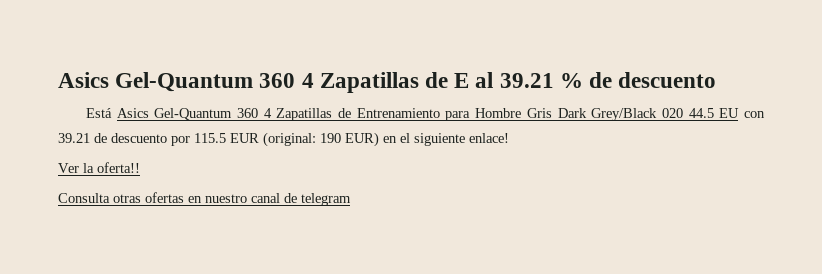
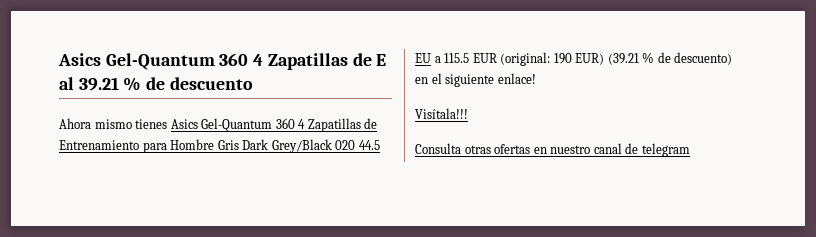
- Está Asics Gel-Quantum 360 4 Zapatillas de Entrenamiento para Hombre Gris Dark Grey/Black 020 44.5 EU con 39.21 de descuento por 115.5 EUR (original: 190 EUR) en el siguiente enlace!
+ Ahora mismo tienes Asics Gel-Quantum 360 4 Zapatillas de Entrenamiento para Hombre Gris Dark Grey/Black 020 44.5 EU a 115.5 EUR (original: 190 EUR) (39.21 % de descuento) en el siguiente enlace!
- Ver la oferta!!
+ Visítala!!!

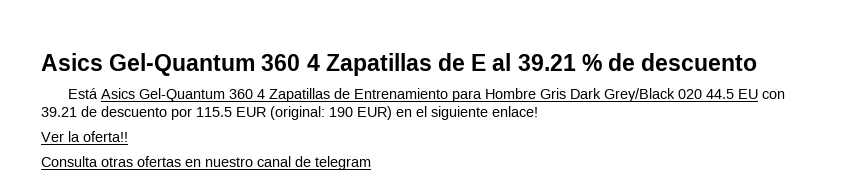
- Ahora mismo tienes Asics Gel-Quantum 360 4 Zapatillas de Entrenamiento para Hombre Gris Dark Grey/Black 020 44.5 EU a 115.5 EUR (original: 190 EUR) (39.21 % de descuento) en el siguiente enlace!
+ Está Asics Gel-Quantum 360 4 Zapatillas de Entrenamiento para Hombre Gris Dark Grey/Black 020 44.5 EU con 39.21 de descuento por 115.5 EUR (original: 190 EUR) en el siguiente enlace!
- Visítala!!!
+ Ver la oferta!!

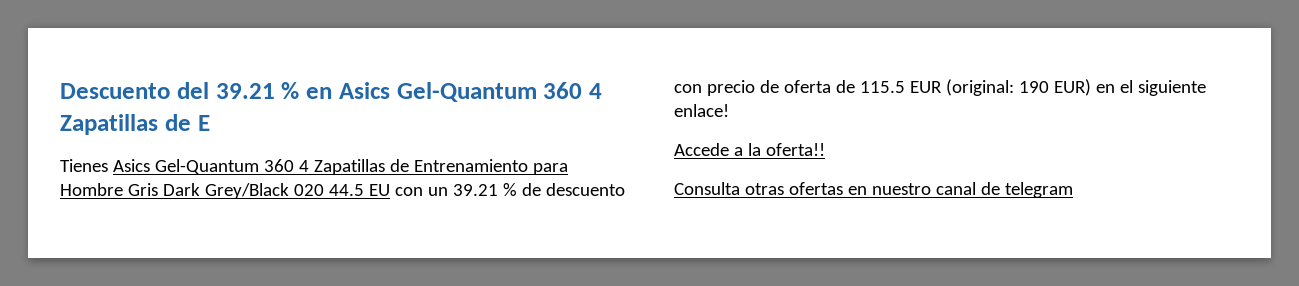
- Asics Gel-Quantum 360 4 Zapatillas de E al 39.21 % de descuento
- Está Asics Gel-Quantum 360 4 Zapatillas de Entrenamiento para Hombre Gris Dark Grey/Black 020 44.5 EU con 39.21 de descuento por 115.5 EUR (original: 190 EUR) en el siguiente enlace!
+ Descuento del 39.21 % en Asics Gel-Quantum 360 4 Zapatillas de E
+ Tienes Asics Gel-Quantum 360 4 Zapatillas de Entrenamiento para Hombre Gris Dark Grey/Black 020 44.5 EU con un 39.21 % de descuento con precio de oferta de 115.5 EUR (original: 190 EUR) en el siguiente enlace!
- Ver la oferta!!
+ Accede a la oferta!!

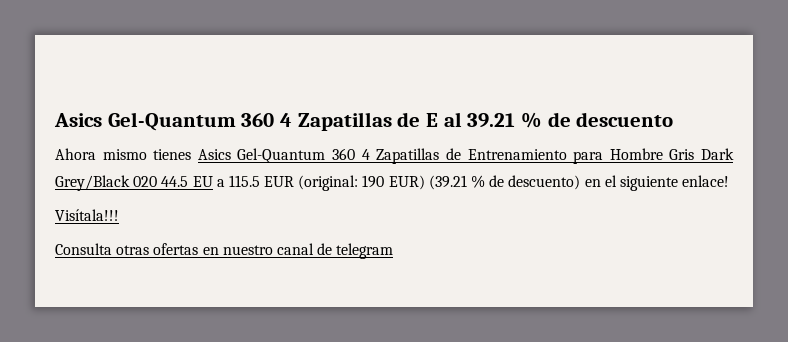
- Descuento del 39.21 % en Asics Gel-Quantum 360 4 Zapatillas de E
- Tienes Asics Gel-Quantum 360 4 Zapatillas de Entrenamiento para Hombre Gris Dark Grey/Black 020 44.5 EU con un 39.21 % de descuento con precio de oferta de 115.5 EUR (original: 190 EUR) en el siguiente enlace!
+ Asics Gel-Quantum 360 4 Zapatillas de E al 39.21 % de descuento
+ Ahora mismo tienes Asics Gel-Quantum 360 4 Zapatillas de Entrenamiento para Hombre Gris Dark Grey/Black 020 44.5 EU a 115.5 EUR (original: 190 EUR) (39.21 % de descuento) en el siguiente enlace!
- Accede a la oferta!!
+ Visítala!!!

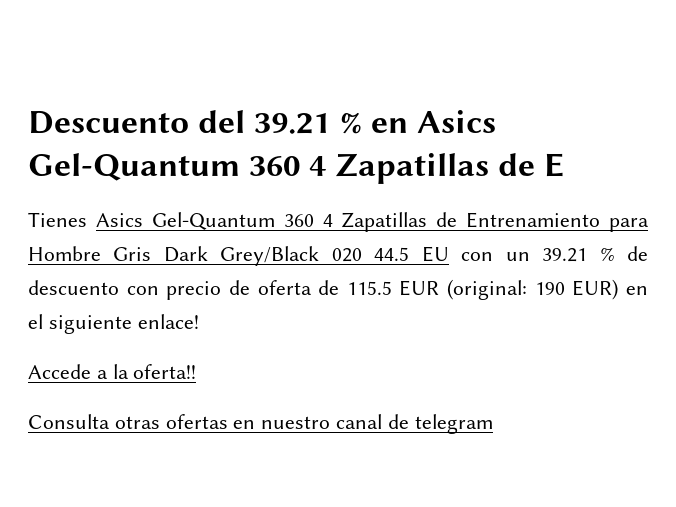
- Asics Gel-Quantum 360 4 Zapatillas de E al 39.21 % de descuento
- Ahora mismo tienes Asics Gel-Quantum 360 4 Zapatillas de Entrenamiento para Hombre Gris Dark Grey/Black 020 44.5 EU a 115.5 EUR (original: 190 EUR) (39.21 % de descuento) en el siguiente enlace!
+ Descuento del 39.21 % en Asics Gel-Quantum 360 4 Zapatillas de E
+ Tienes Asics Gel-Quantum 360 4 Zapatillas de Entrenamiento para Hombre Gris Dark Grey/Black 020 44.5 EU con un 39.21 % de descuento con precio de oferta de 115.5 EUR (original: 190 EUR) en el siguiente enlace!
- Visítala!!!
+ Accede a la oferta!!

